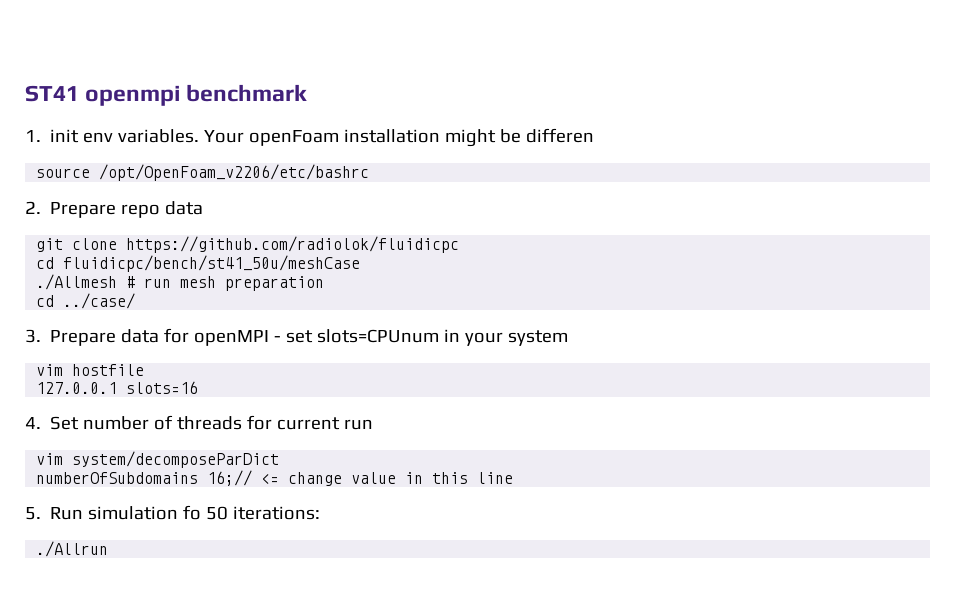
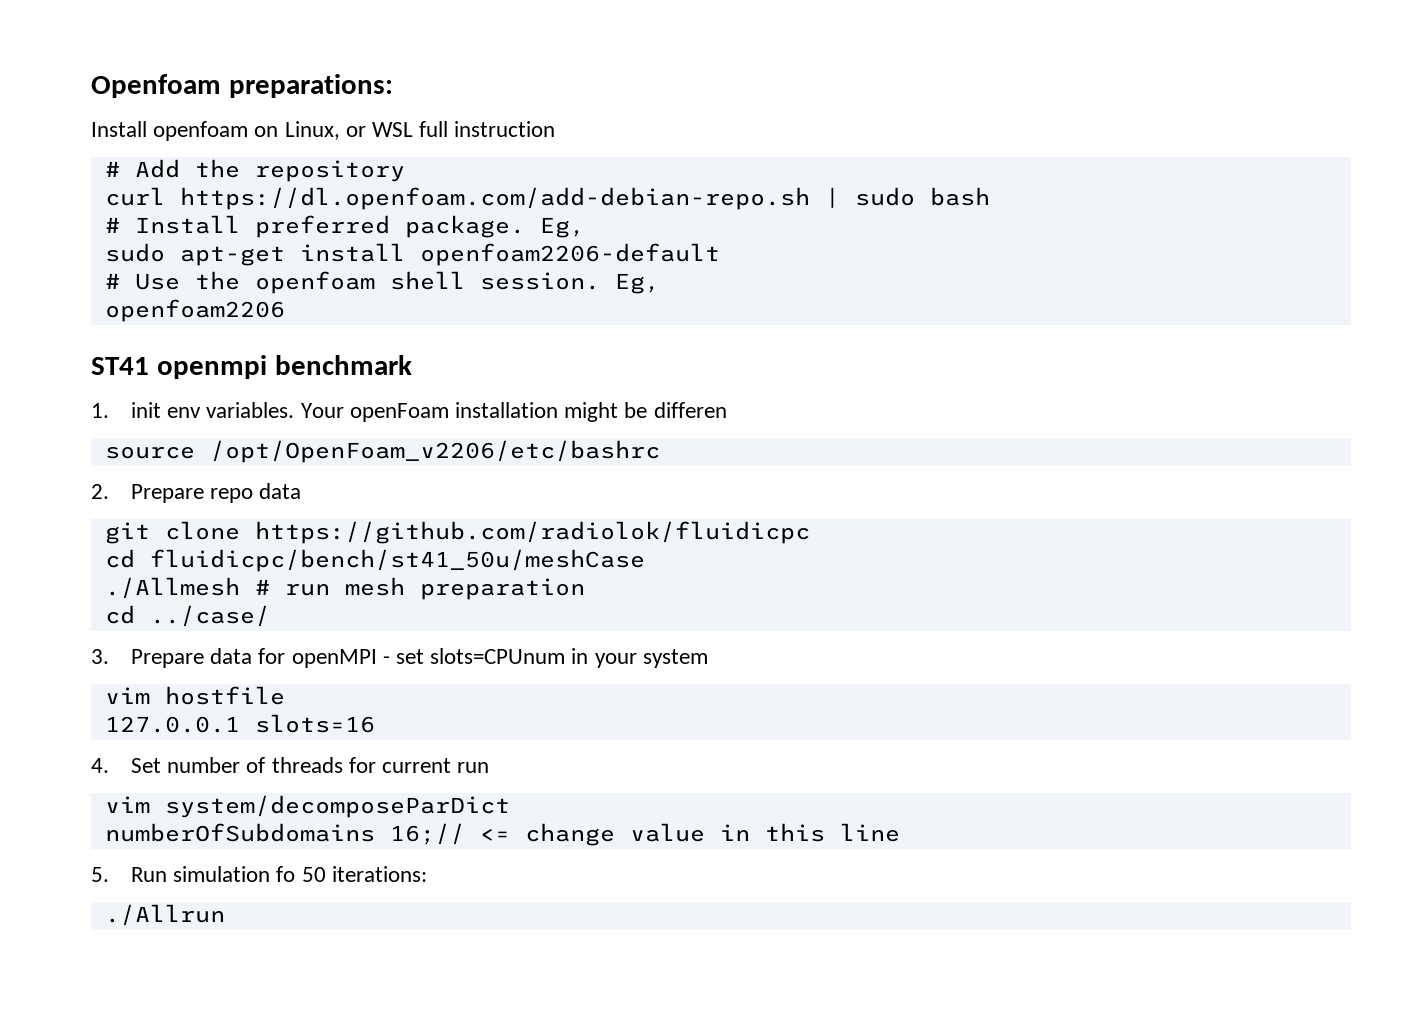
+ Openfoam preparations:
+ Install openfoam on Linux, or WSL full instruction
+ # Add the repository
+ curl https://dl.openfoam.com/add-debian-repo.sh | sudo bash
+ # Install preferred package. Eg,
+ sudo apt-get install openfoam2206-default
+ # Use the openfoam shell session. Eg,
+ openfoam2206

